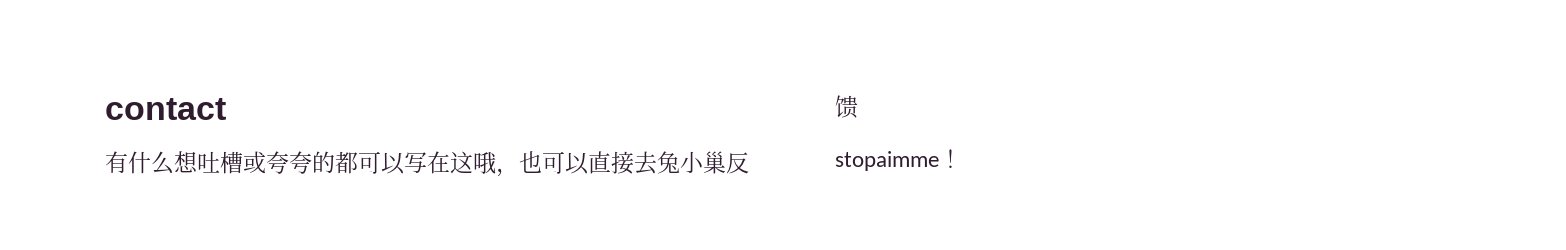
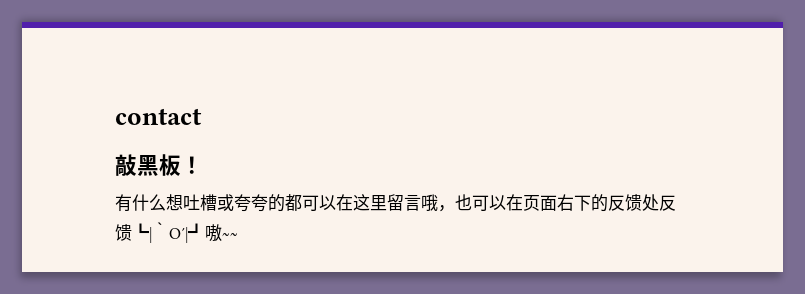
+ 敲黑板！
- 有什么想吐槽或夸夸的都可以写在这哦，也可以直接去兔小巢反馈
- stopaimme！
+ 有什么想吐槽或夸夸的都可以在这里留言哦，也可以在页面右下的反馈处反馈┗|｀O′|┛嗷~~

